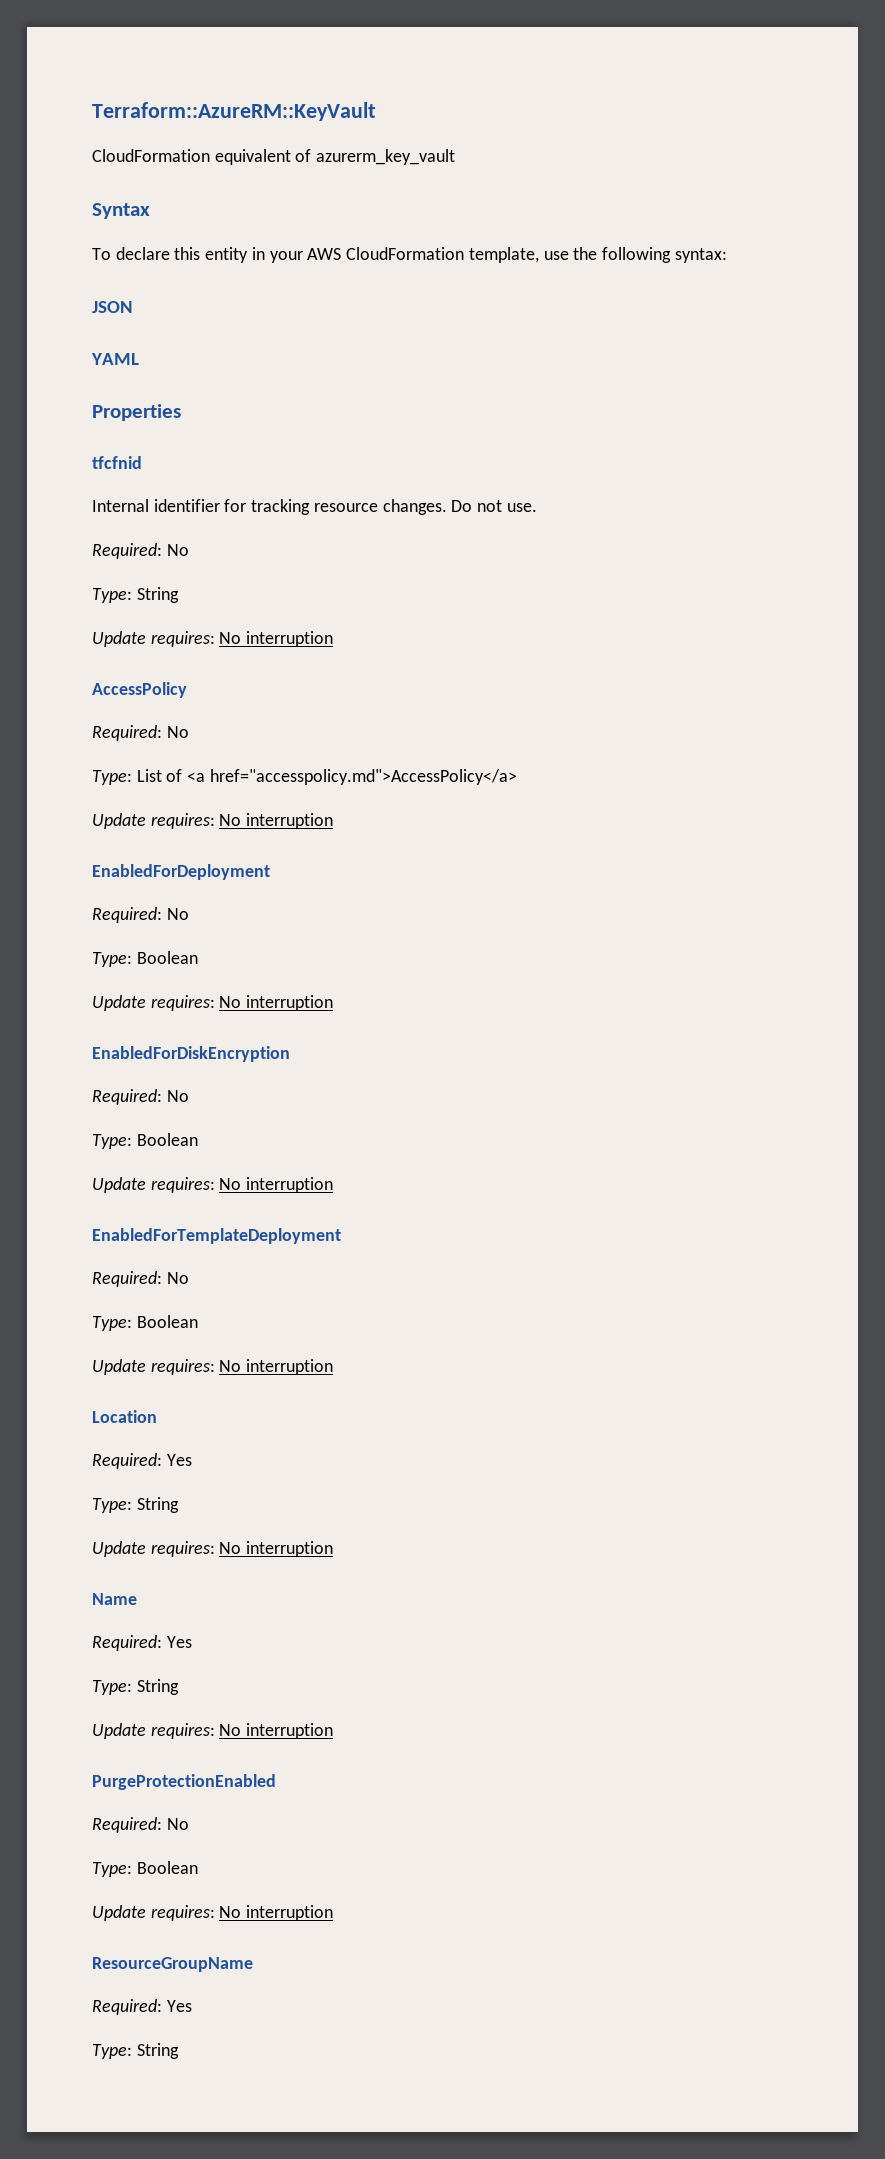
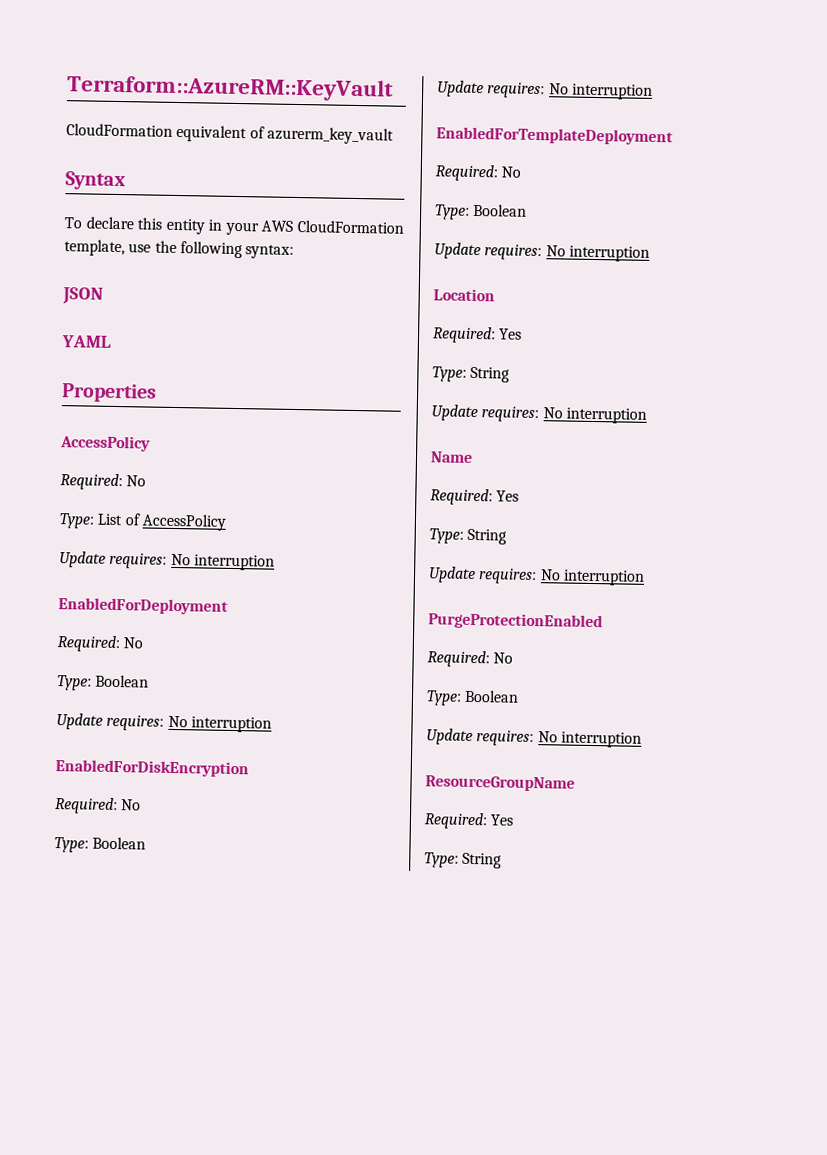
- tfcfnid
- Internal identifier for tracking resource changes. Do not use.
- Required: No
- Type: String
- Update requires: No interruption
- Type: List of <a href="accesspolicy.md">AccessPolicy</a>
+ Type: List of AccessPolicy

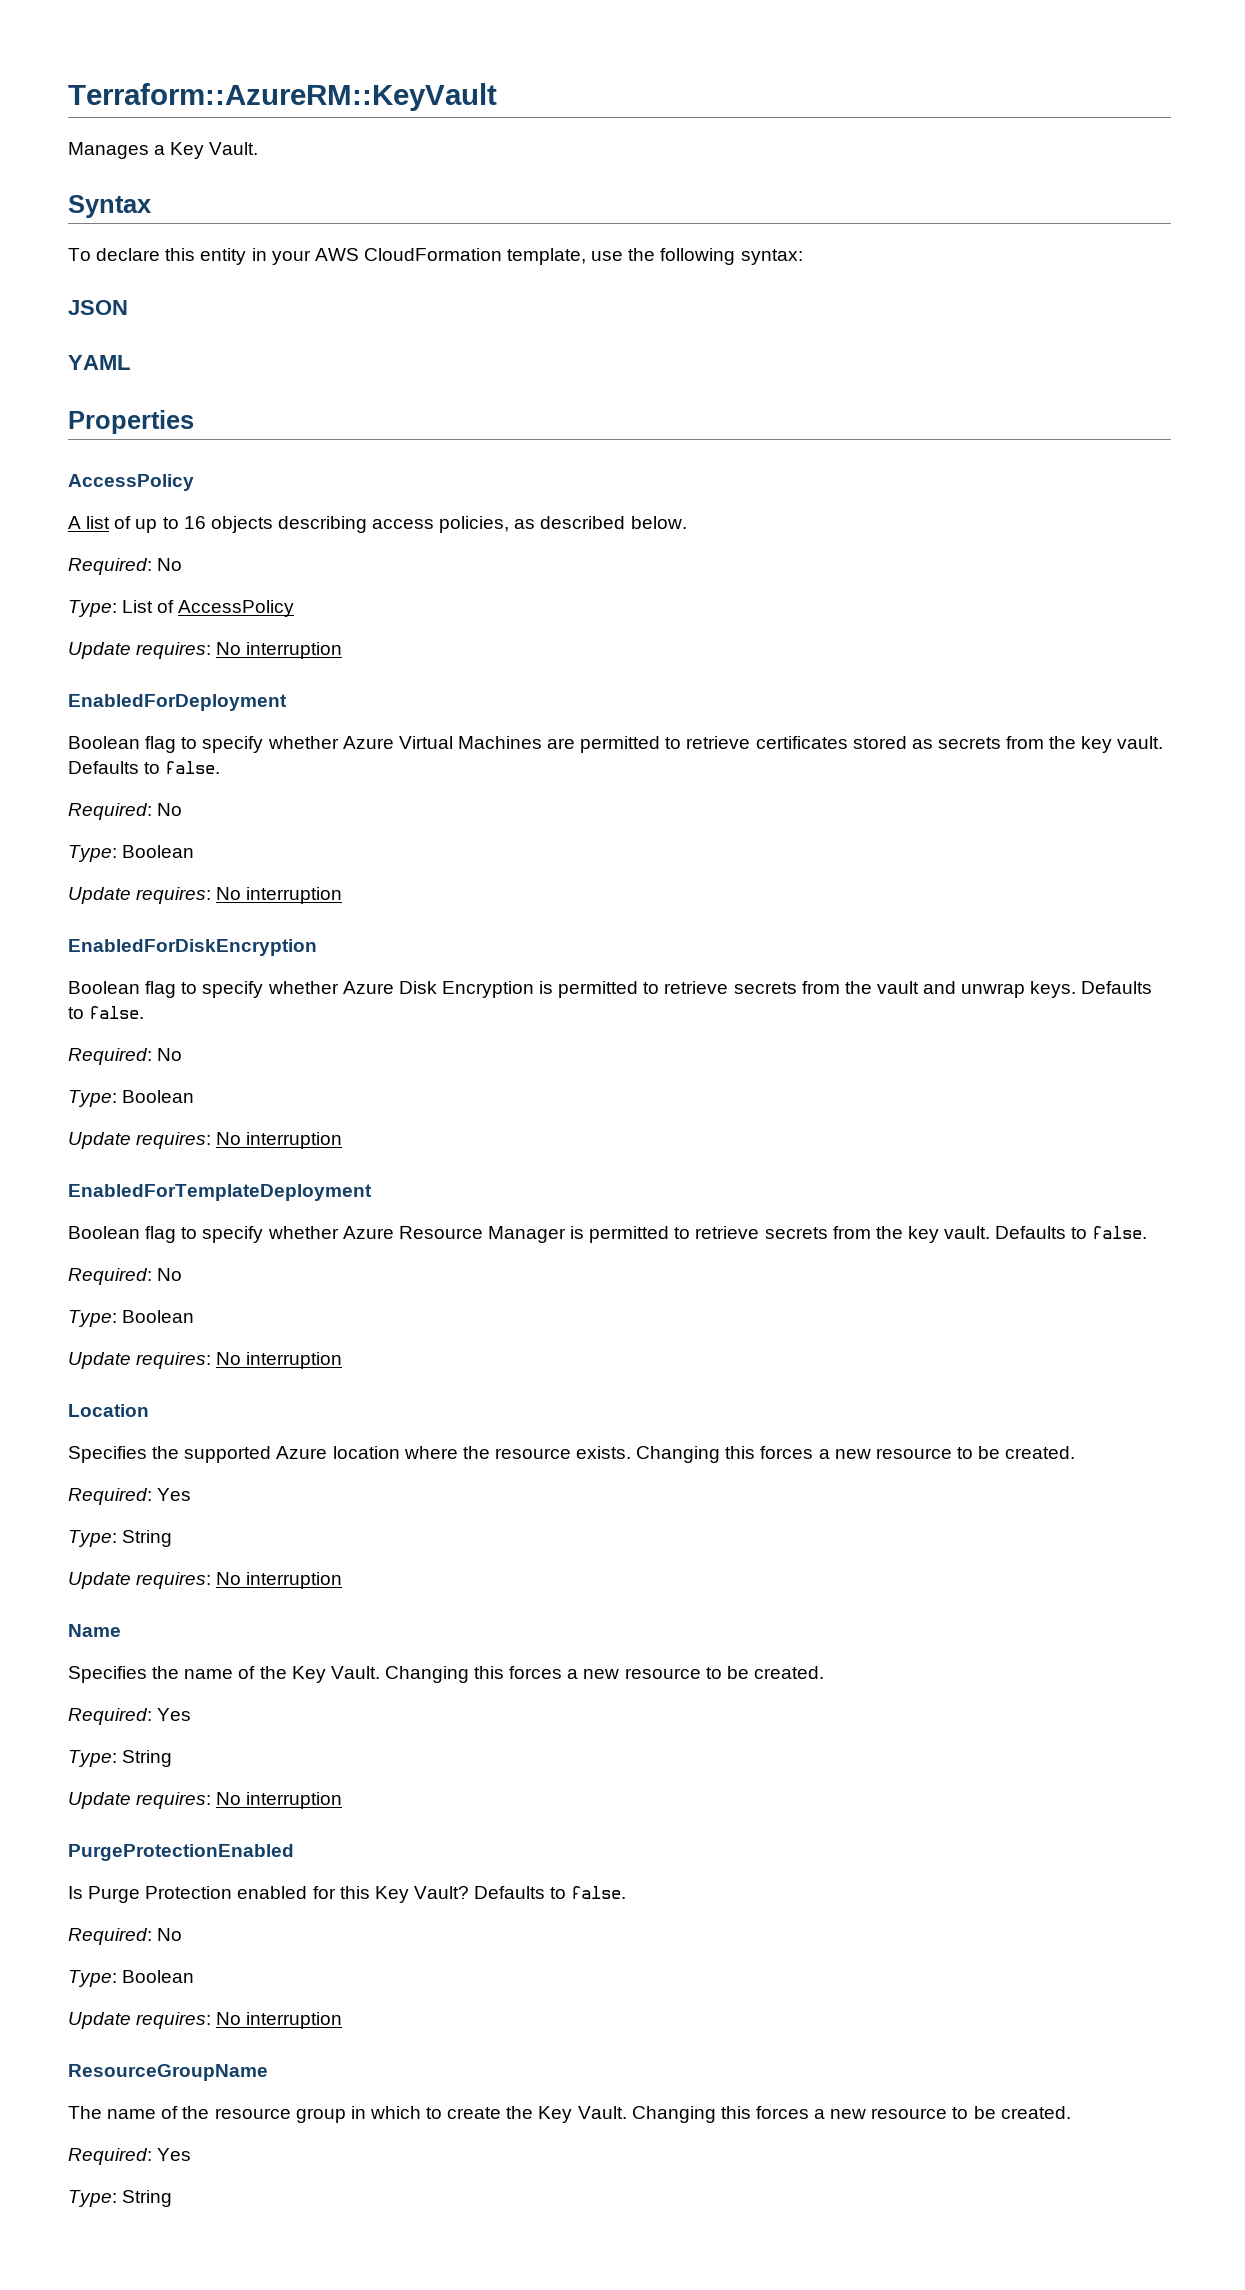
- CloudFormation equivalent of azurerm_key_vault
+ Manages a Key Vault.
+ A list of up to 16 objects describing access policies, as described below.
+ Boolean flag to specify whether Azure Virtual Machines are permitted to retrieve certificates stored as secrets from the key vault. Defaults to false.
+ Boolean flag to specify whether Azure Disk Encryption is permitted to retrieve secrets from the vault and unwrap keys. Defaults to false.
+ Boolean flag to specify whether Azure Resource Manager is permitted to retrieve secrets from the key vault. Defaults to false.
+ Specifies the supported Azure location where the resource exists. Changing this forces a new resource to be created.
+ Specifies the name of the Key Vault. Changing this forces a new resource to be created.
+ Is Purge Protection enabled for this Key Vault? Defaults to false.
+ The name of the resource group in which to create the Key Vault. Changing this forces a new resource to be created.

